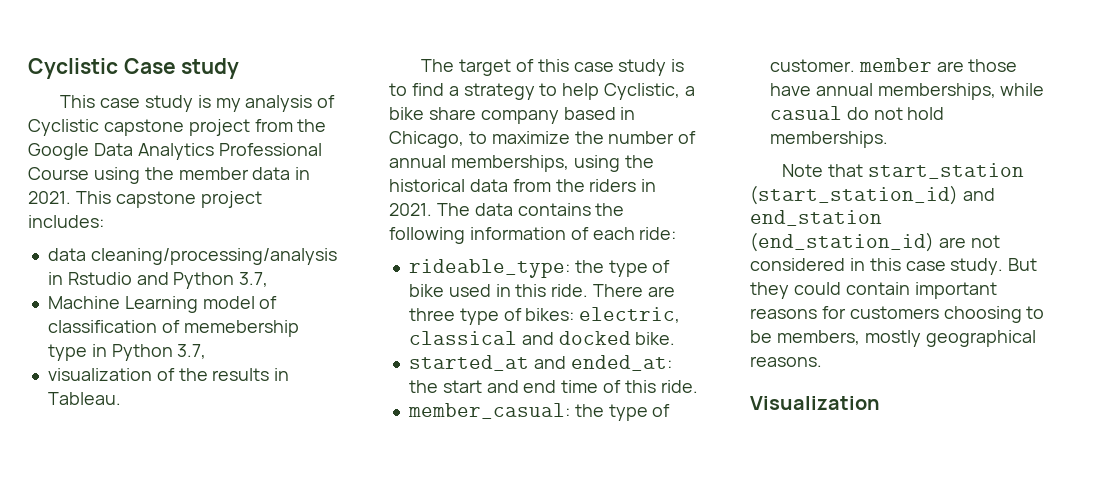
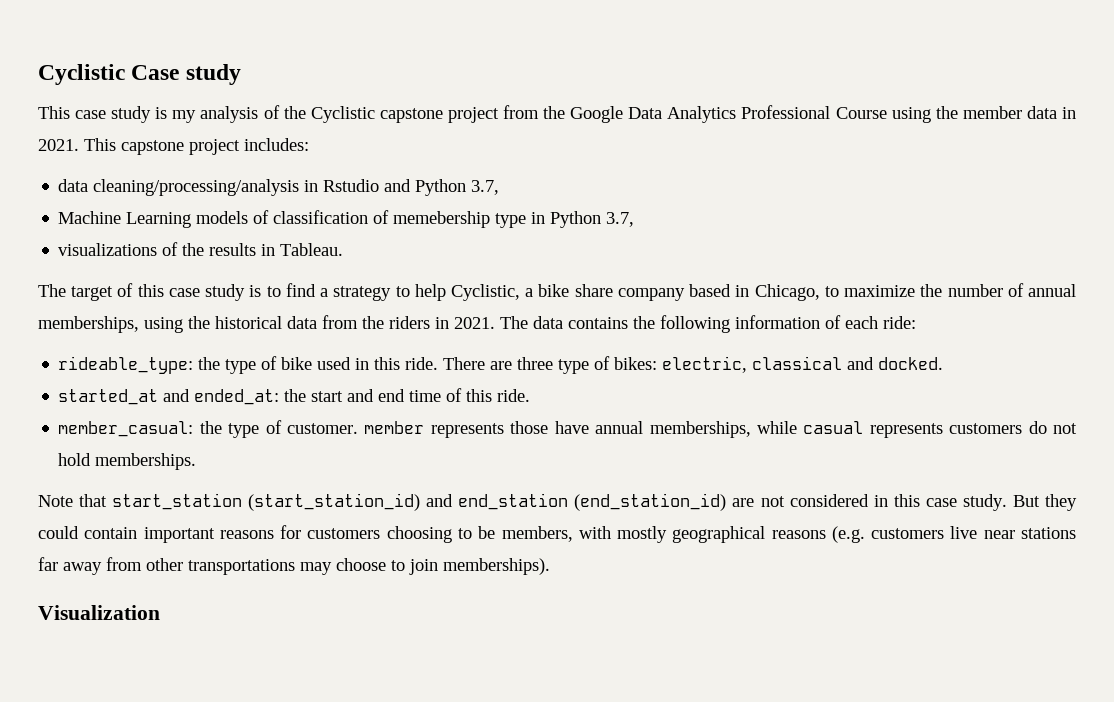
- This case study is my analysis of Cyclistic capstone project from the Google Data Analytics Professional Course using the member data in 2021.
+ This case study is my analysis of the Cyclistic capstone project from the Google Data Analytics Professional Course using the member data in 2021.
- Machine Learning model of classification of memebership type in Python 3.7,
+ Machine Learning models of classification of memebership type in Python 3.7,
- visualization of the results in Tableau.
+ visualizations of the results in Tableau.
- There are three type of bikes: electric, classical and docked bike.
+ There are three type of bikes: electric, classical and docked.
- member_casual: the type of customer. member are those have annual memberships, while casual do not hold memberships.
+ member_casual: the type of customer. member represents those have annual memberships, while casual represents customers do not hold memberships.
- But they could contain important reasons for customers choosing to be members, mostly geographical reasons.
+ But they could contain important reasons for customers choosing to be members, with mostly geographical reasons (e.g. customers live near stations far away from other transportations may choose to join memberships).

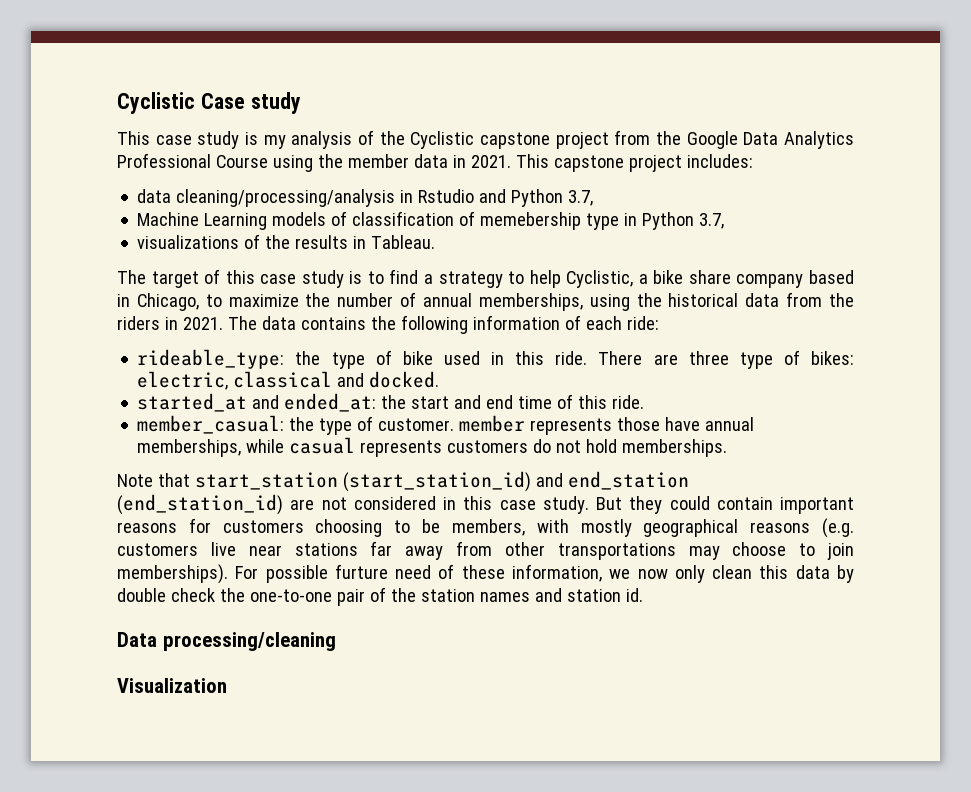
+ For possible furture need of these information, we now only clean this data by double check the one-to-one pair of the station names and station id.
+ Data processing/cleaning

